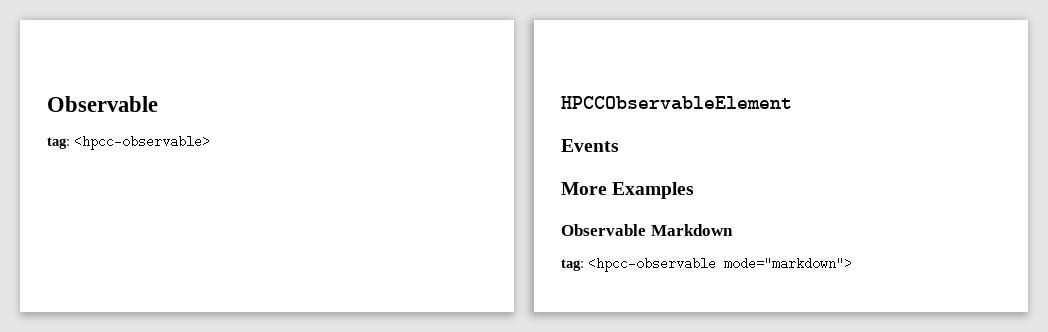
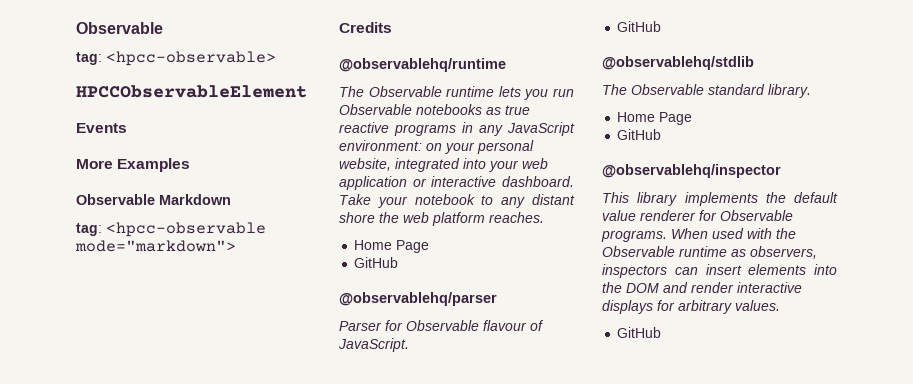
+ Credits
+ @observablehq/runtime
+ The Observable runtime lets you run Observable notebooks as true reactive programs in any JavaScript environment: on your personal website, integrated into your web application or interactive dashboard. Take your notebook to any distant shore the web platform reaches.
+ Home Page
+ GitHub
+ @observablehq/parser
+ Parser for Observable flavour of JavaScript.
+ GitHub
+ @observablehq/stdlib
+ The Observable standard library.
+ Home Page
+ GitHub
+ @observablehq/inspector
+ This library implements the default value renderer for Observable programs. When used with the Observable runtime as observers, inspectors can insert elements into the DOM and render interactive displays for arbitrary values.
+ GitHub

